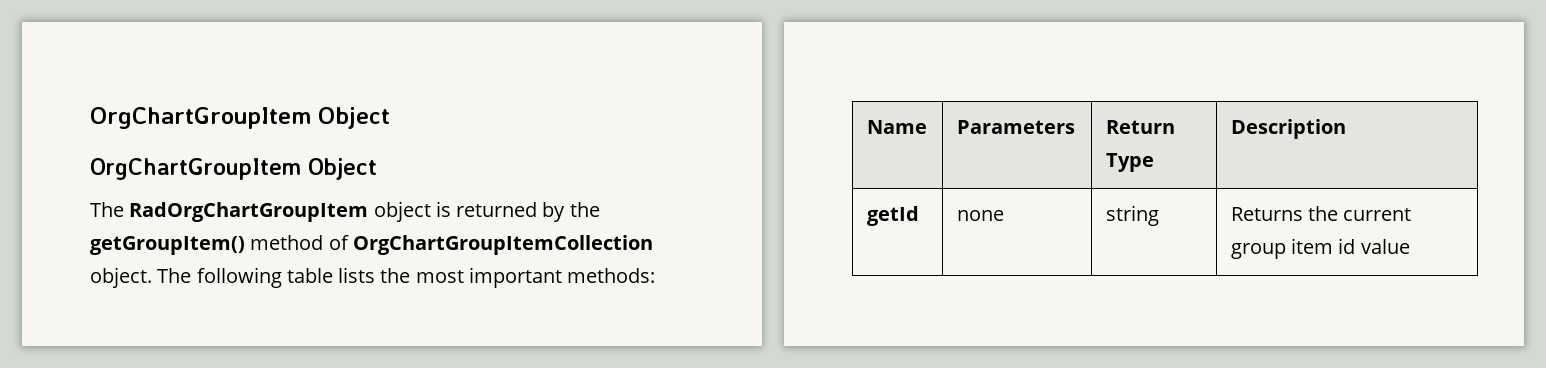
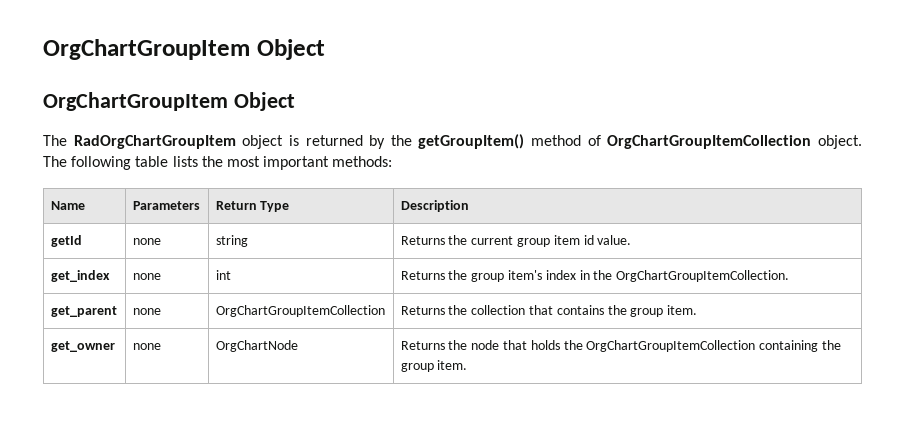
- getId | none | string | Returns the current group item id value
+ getId | none | string | Returns the current group item id value.
+ get_index | none | int | Returns the group item's index in the OrgChartGroupItemCollection.
+ get_parent | none | OrgChartGroupItemCollection | Returns the collection that contains the group item.
+ get_owner | none | OrgChartNode | Returns the node that holds the OrgChartGroupItemCollection containing the group item.

